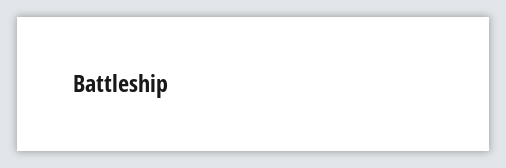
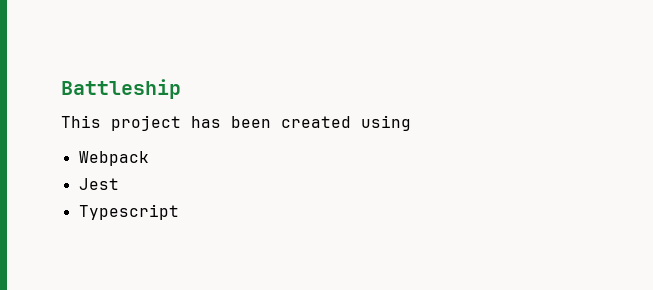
+ This project has been created using
+ Webpack
+ Jest
+ Typescript

